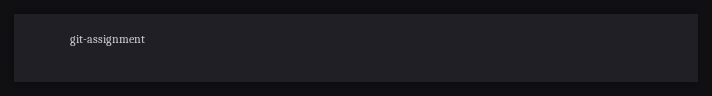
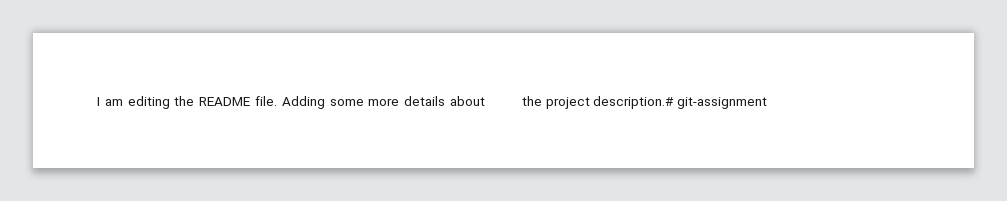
- git-assignment
+ I am editing the README file. Adding some more details about the project description.# git-assignment

